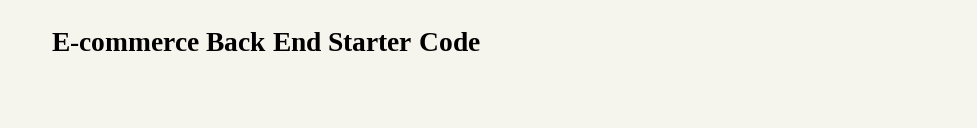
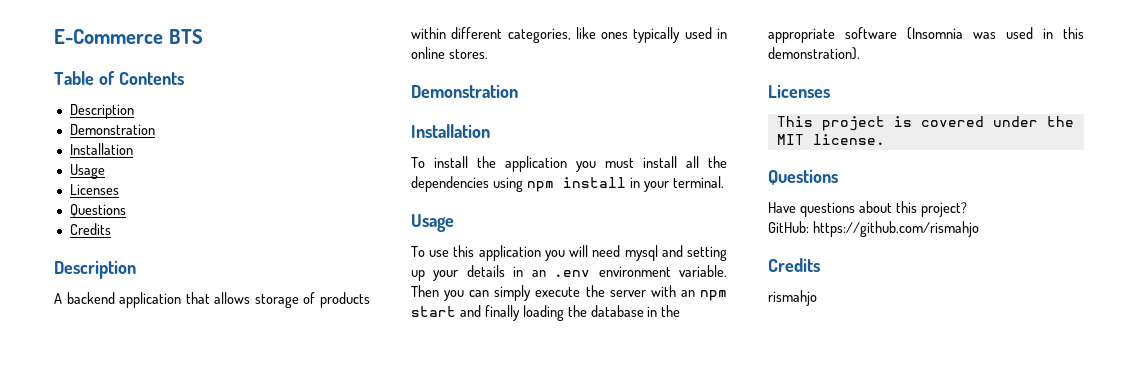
- E-commerce Back End Starter Code
+ E-Commerce BTS
+ Table of Contents
+ Description
+ Demonstration
+ Installation
+ Usage
+ Licenses
+ Questions
+ Credits
+ Description
+ A backend application that allows storage of products within different categories, like ones typically used in online stores.
+ Demonstration
+ Installation
+ To install the application you must install all the dependencies using npm install in your terminal.
+ Usage
+ To use this application you will need mysql and setting up your details in an .env environment variable. Then you can simply execute the server with an npm start and finally loading the database in the appropriate software (Insomnia was used in this demonstration).
+ Licenses
+ This project is covered under the MIT license.
+ Questions
+ Have questions about this project?
+ GitHub: https://github.com/rismahjo
+ Credits
+ rismahjo

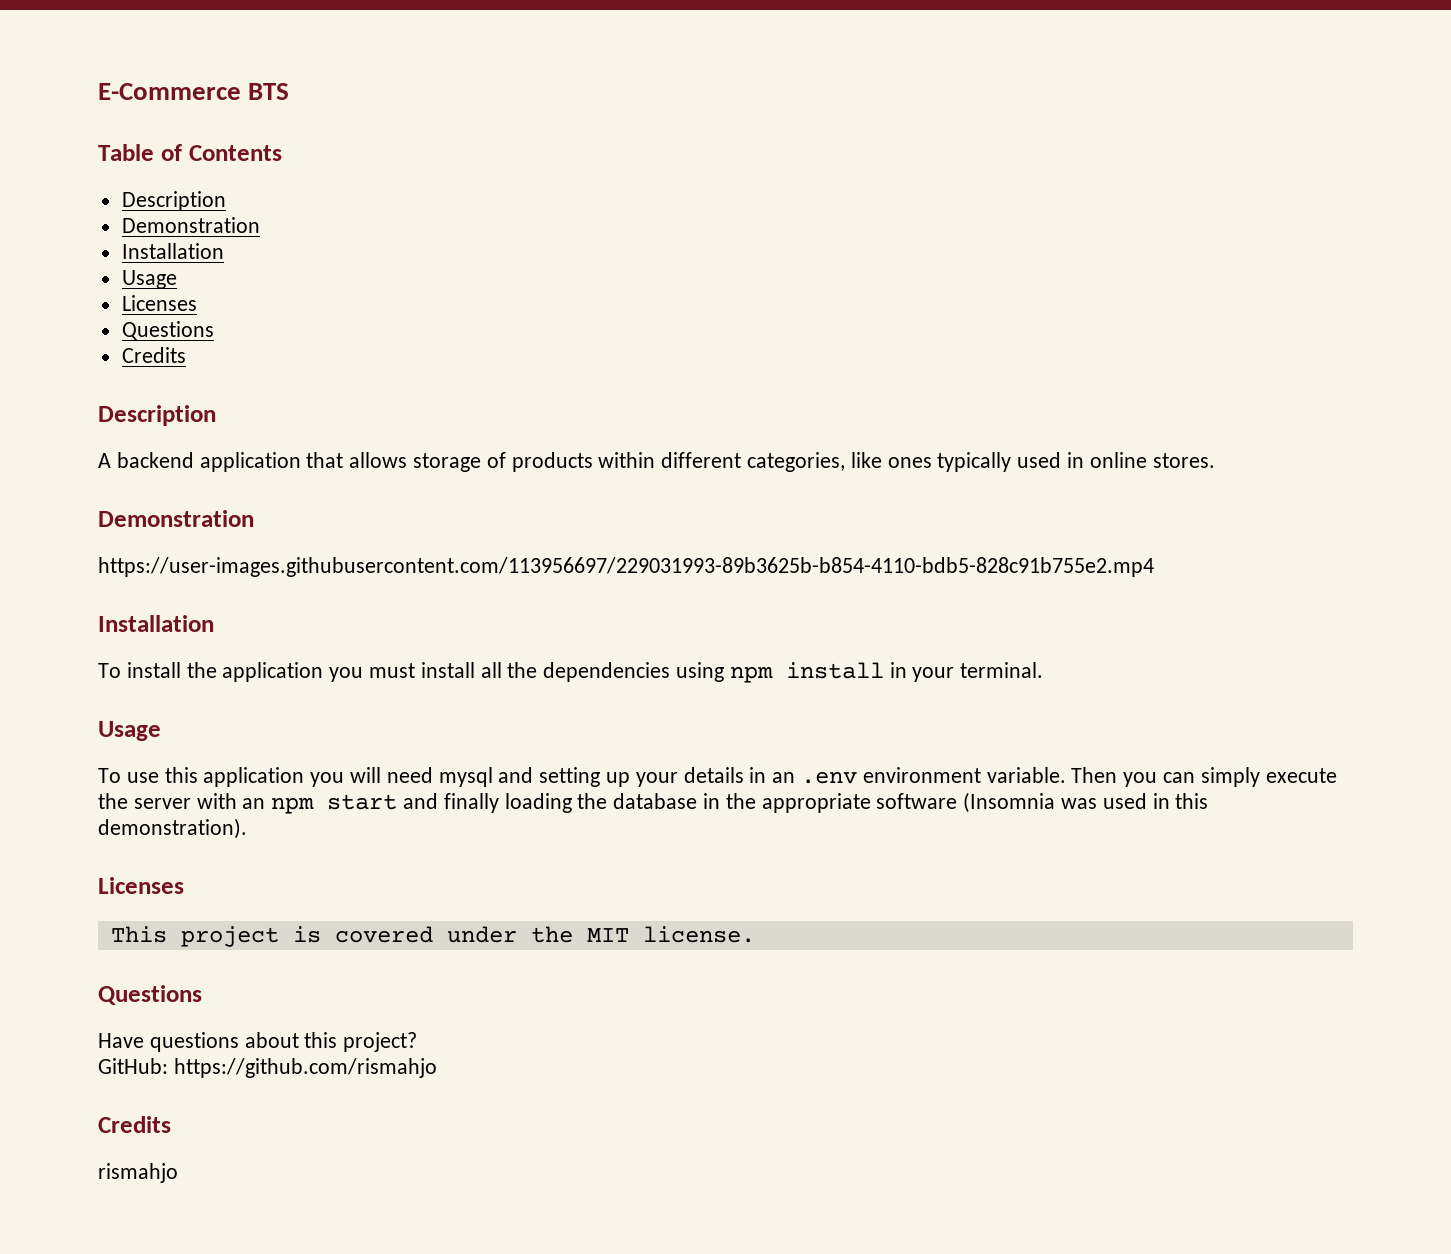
+ https://user-images.githubusercontent.com/113956697/229031993-89b3625b-b854-4110-bdb5-828c91b755e2.mp4

